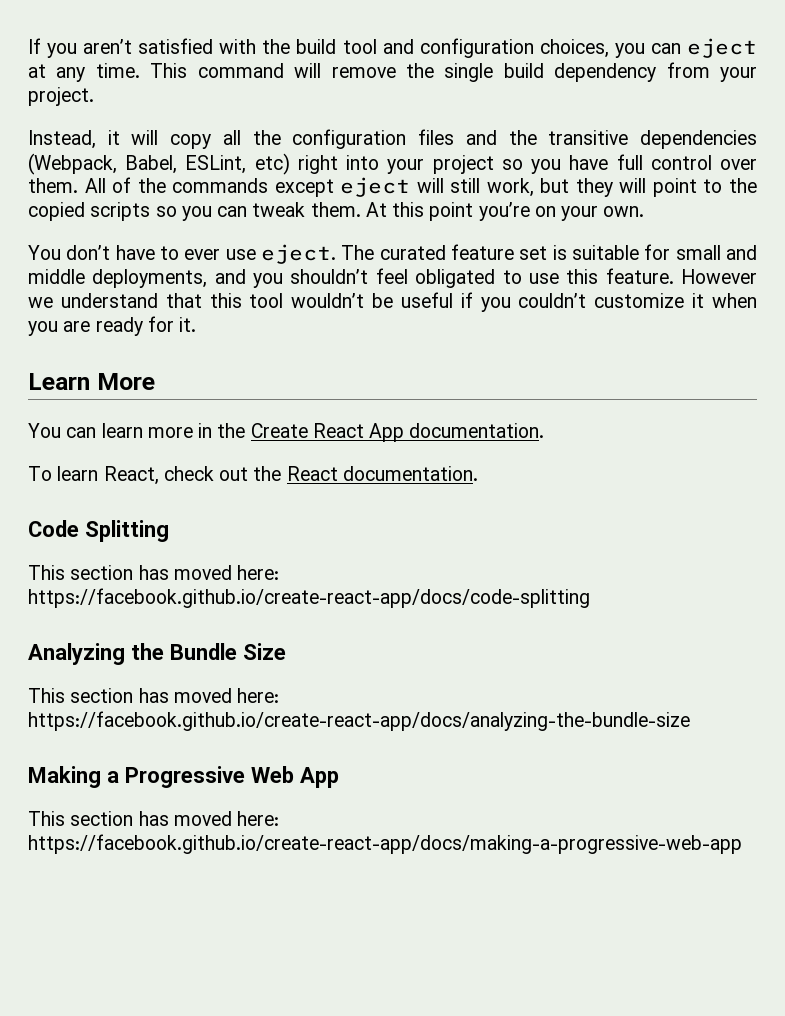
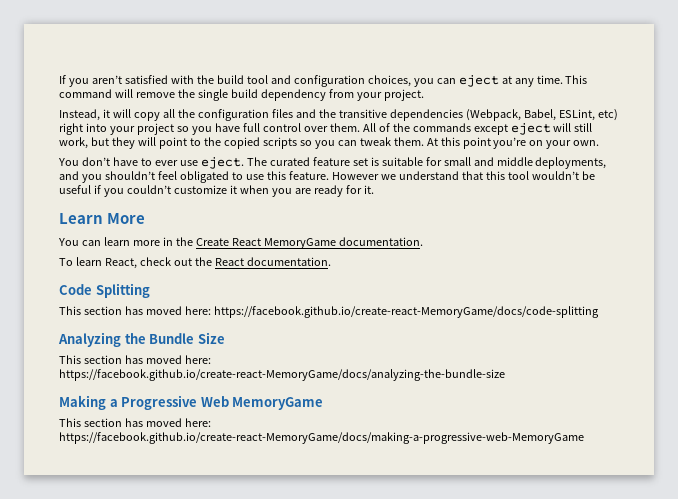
- You can learn more in the Create React App documentation.
+ You can learn more in the Create React MemoryGame documentation.
- This section has moved here: https://facebook.github.io/create-react-app/docs/code-splitting
+ This section has moved here: https://facebook.github.io/create-react-MemoryGame/docs/code-splitting
- This section has moved here: https://facebook.github.io/create-react-app/docs/analyzing-the-bundle-size
+ This section has moved here: https://facebook.github.io/create-react-MemoryGame/docs/analyzing-the-bundle-size
- Making a Progressive Web App
- This section has moved here: https://facebook.github.io/create-react-app/docs/making-a-progressive-web-app
+ Making a Progressive Web MemoryGame
+ This section has moved here: https://facebook.github.io/create-react-MemoryGame/docs/making-a-progressive-web-MemoryGame

